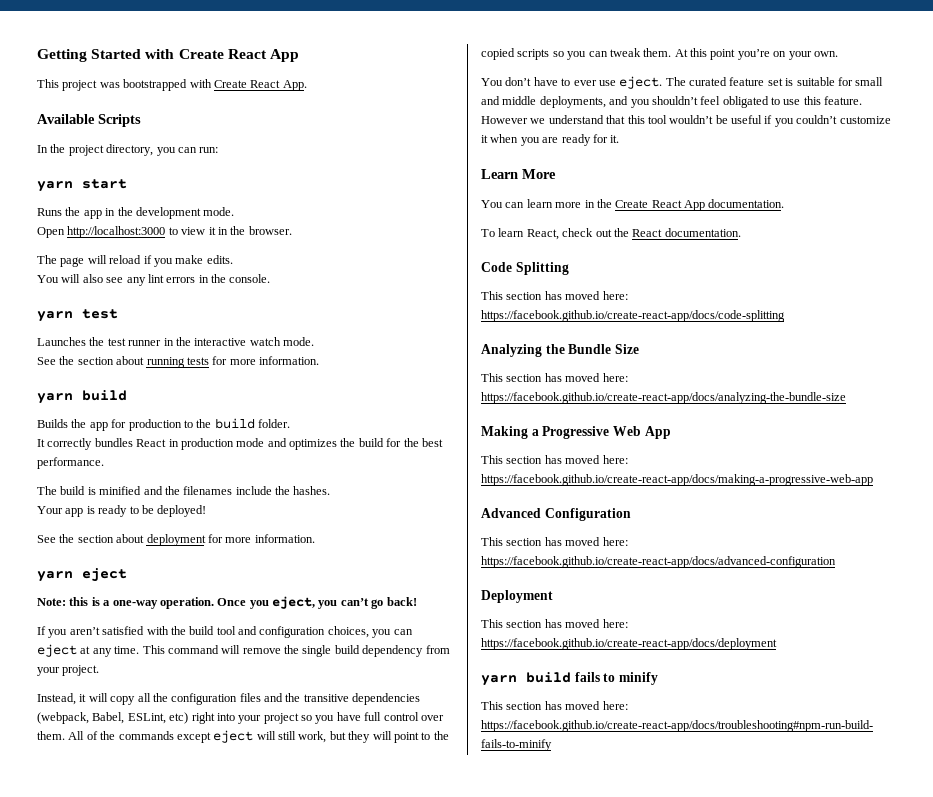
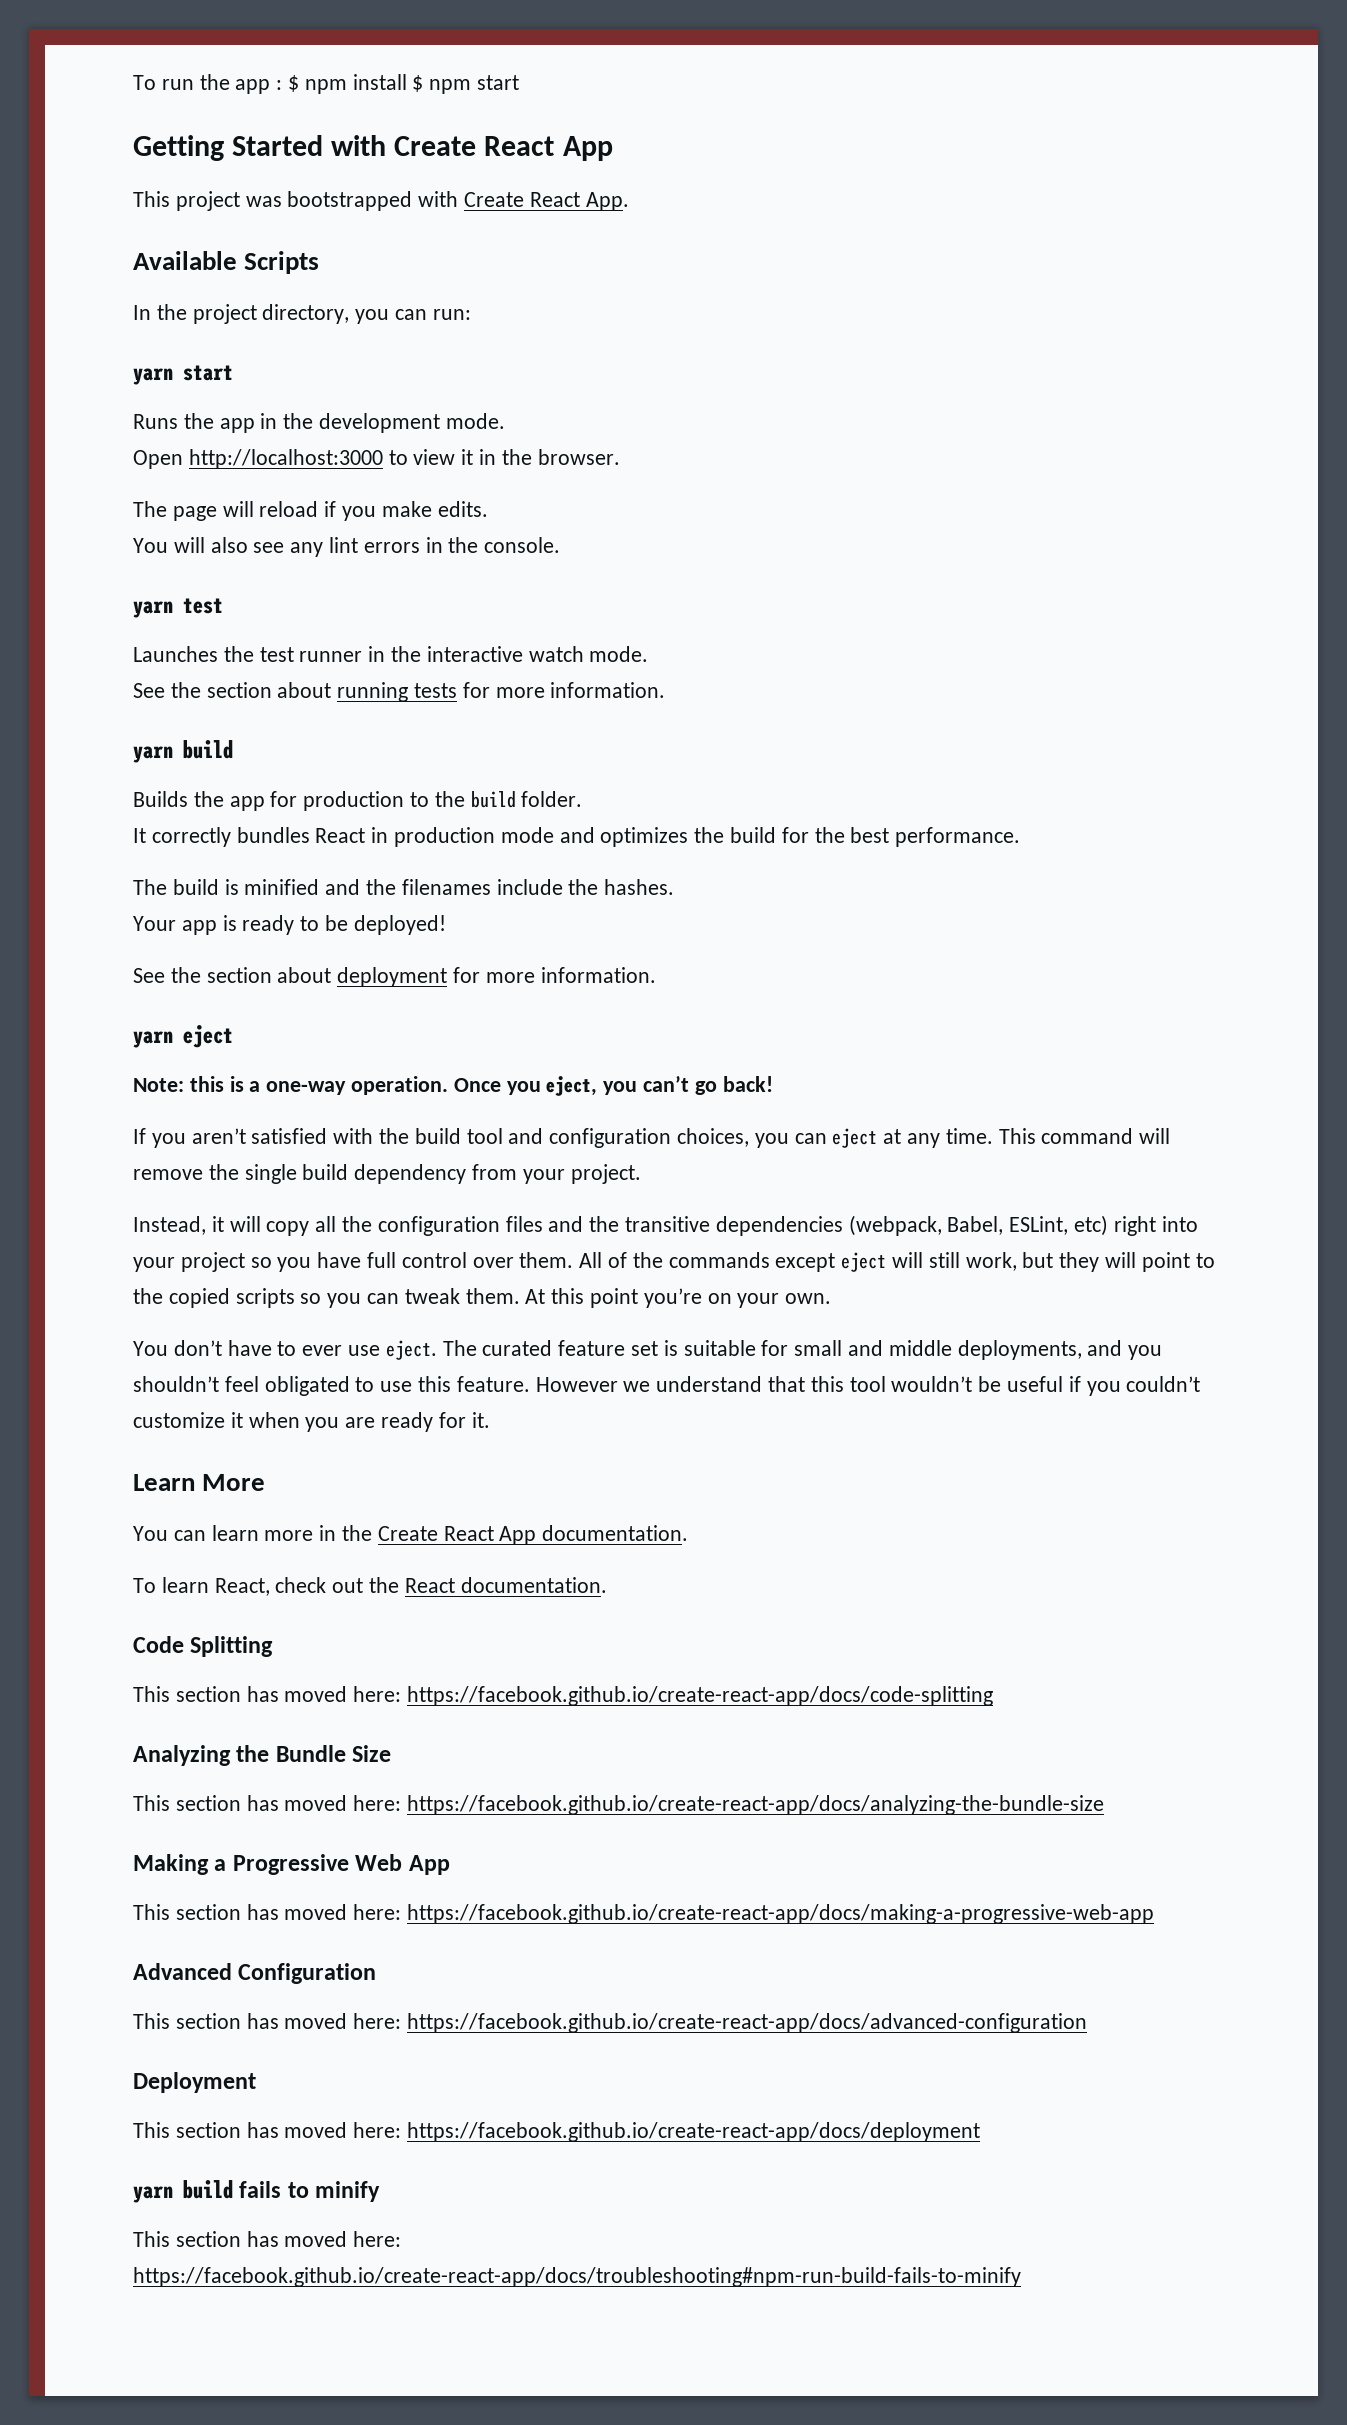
+ To run the app : $ npm install $ npm start

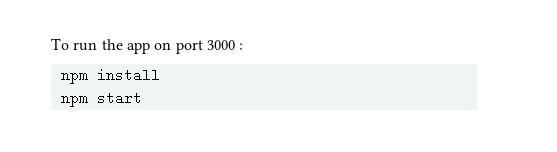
- To run the app : $ npm install $ npm start
+ To run the app on port 3000 :
+ npm install
+ npm start
- Getting Started with Create React App
- This project was bootstrapped with Create React App.
- Available Scripts
- In the project directory, you can run:
- yarn start
- Runs the app in the development mode.
- Open http://localhost:3000 to view it in the browser.
- The page will reload if you make edits.
- You will also see any lint errors in the console.
- yarn test
- Launches the test runner in the interactive watch mode.
- See the section about running tests for more information.
- yarn build
- Builds the app for production to the build folder.
- It correctly bundles React in production mode and optimizes the build for the best performance.
- The build is minified and the filenames include the hashes.
- Your app is ready to be deployed!
- See the section about deployment for more information.
- yarn eject
- Note: this is a one-way operation. Once you eject, you can’t go back!
- If you aren’t satisfied with the build tool and configuration choices, you can eject at any time. This command will remove the single build dependency from your project.
- Instead, it will copy all the configuration files and the transitive dependencies (webpack, Babel, ESLint, etc) right into your project so you have full control over them. All of the commands except eject will still work, but they will point to the copied scripts so you can tweak them. At this point you’re on your own.
- You don’t have to ever use eject. The curated feature set is suitable for small and middle deployments, and you shouldn’t feel obligated to use this feature. However we understand that this tool wouldn’t be useful if you couldn’t customize it when you are ready for it.
- Learn More
- You can learn more in the Create React App documentation.
- To learn React, check out the React documentation.
- Code Splitting
- This section has moved here: https://facebook.github.io/create-react-app/docs/code-splitting
- Analyzing the Bundle Size
- This section has moved here: https://facebook.github.io/create-react-app/docs/analyzing-the-bundle-size
- Making a Progressive Web App
- This section has moved here: https://facebook.github.io/create-react-app/docs/making-a-progressive-web-app
- Advanced Configuration
- This section has moved here: https://facebook.github.io/create-react-app/docs/advanced-configuration
- Deployment
- This section has moved here: https://facebook.github.io/create-react-app/docs/deployment
- yarn build fails to minify
- This section has moved here: https://facebook.github.io/create-react-app/docs/troubleshooting#npm-run-build-fails-to-minify

